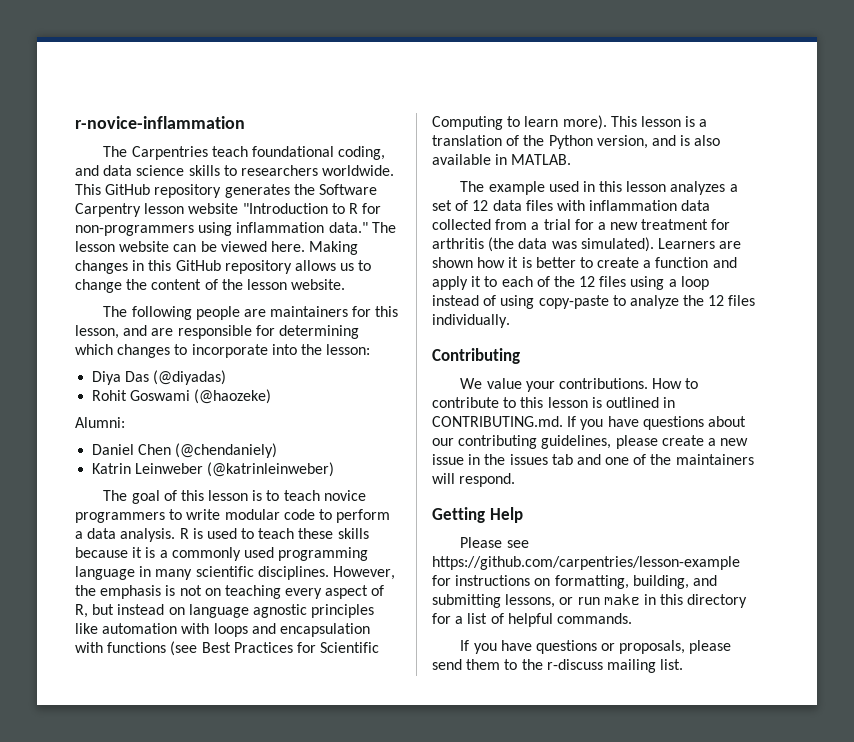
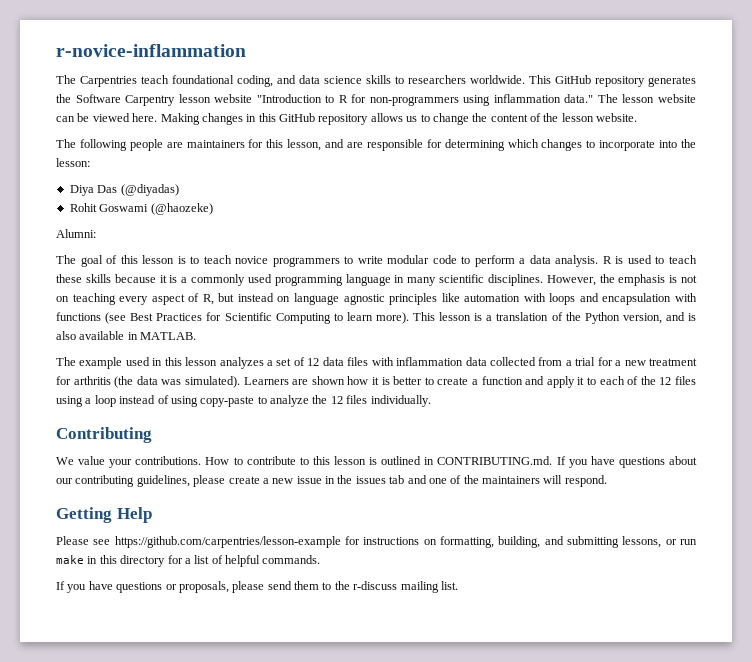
- Daniel Chen (@chendaniely)
- Katrin Leinweber (@katrinleinweber)

